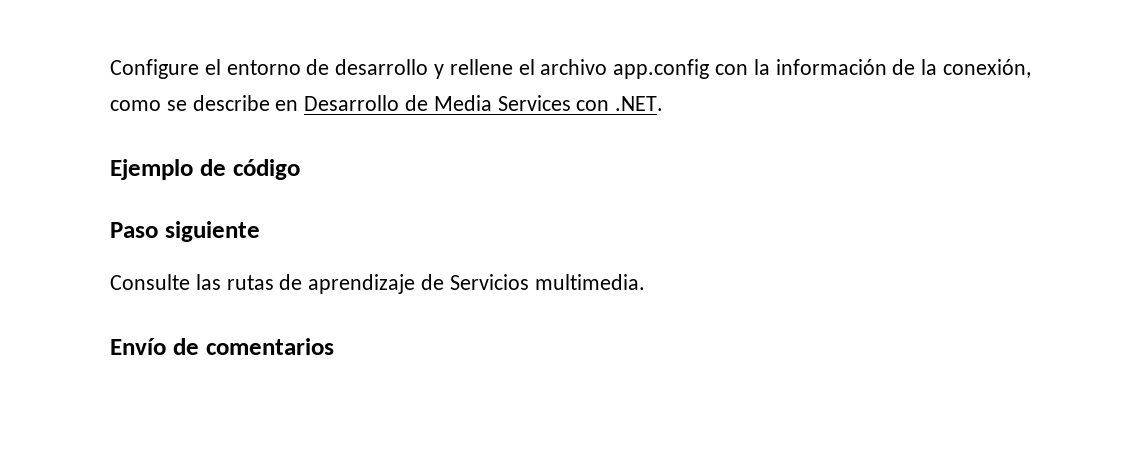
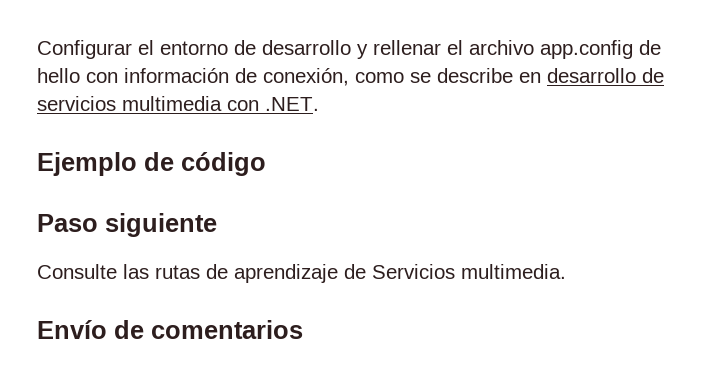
- Configure el entorno de desarrollo y rellene el archivo app.config con la información de la conexión, como se describe en Desarrollo de Media Services con .NET.
+ Configurar el entorno de desarrollo y rellenar el archivo app.config de hello con información de conexión, como se describe en desarrollo de servicios multimedia con .NET.

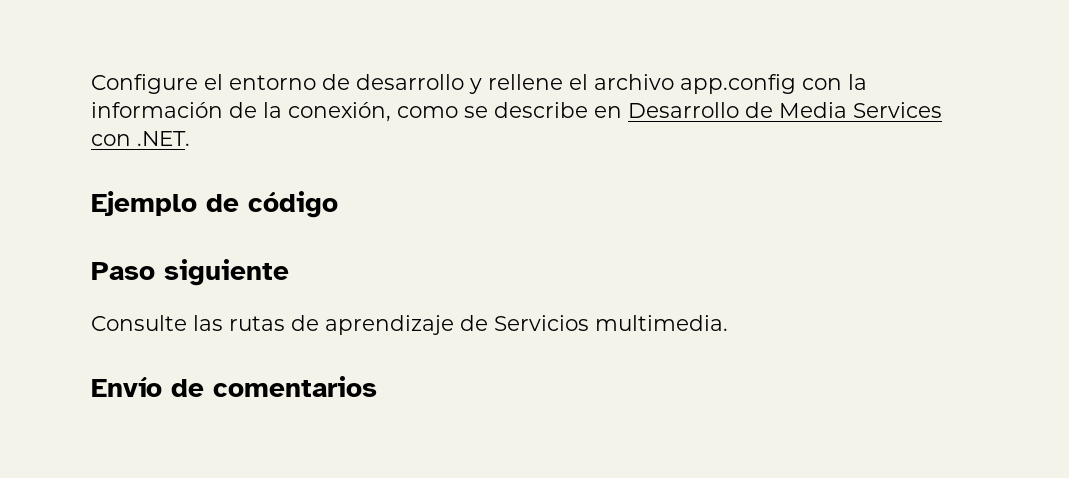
- Configurar el entorno de desarrollo y rellenar el archivo app.config de hello con información de conexión, como se describe en desarrollo de servicios multimedia con .NET.
+ Configure el entorno de desarrollo y rellene el archivo app.config con la información de la conexión, como se describe en Desarrollo de Media Services con .NET.

